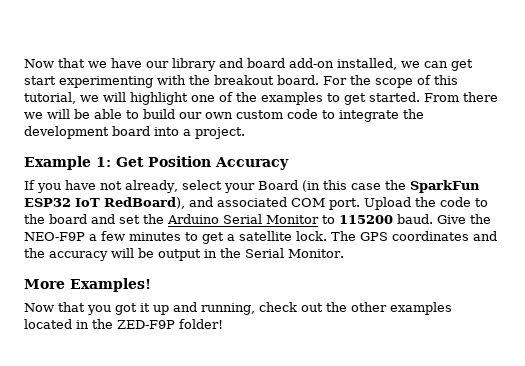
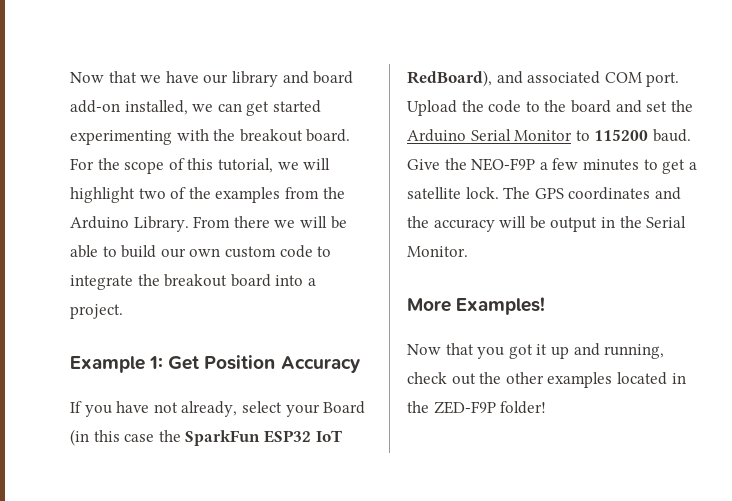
- Now that we have our library and board add-on installed, we can get start experimenting with the breakout board.
+ Now that we have our library and board add-on installed, we can get started experimenting with the breakout board.
- For the scope of this tutorial, we will highlight one of the examples to get started.
+ For the scope of this tutorial, we will highlight two of the examples from the Arduino Library.
- From there we will be able to build our own custom code to integrate the development board into a project.
+ From there we will be able to build our own custom code to integrate the breakout board into a project.

